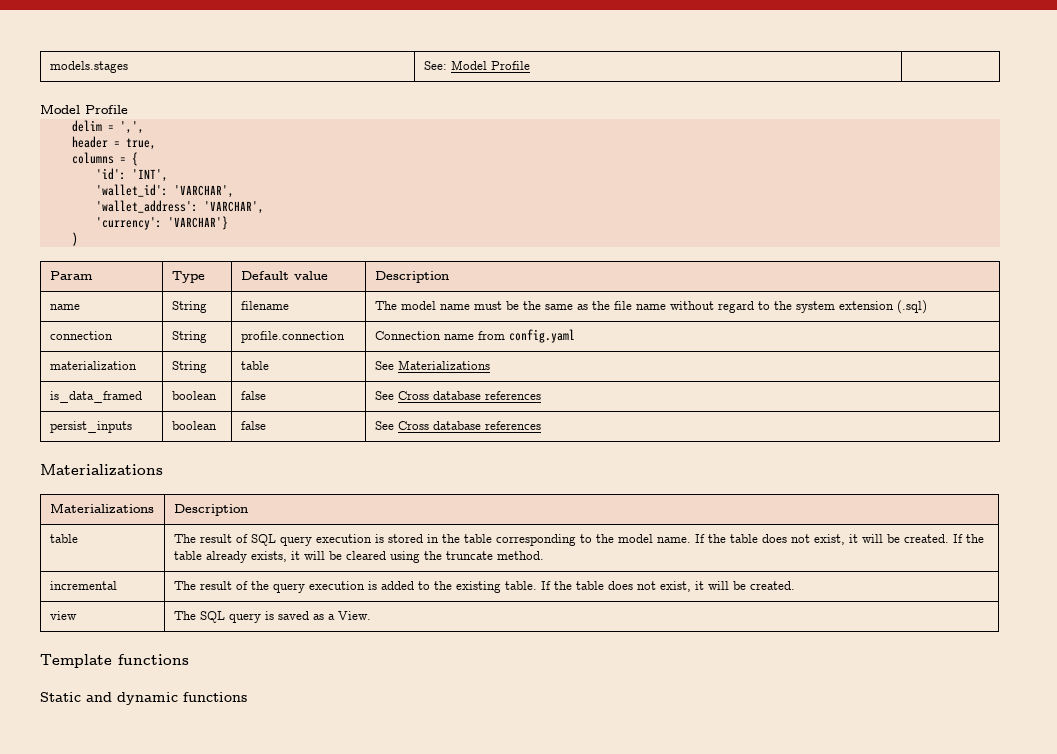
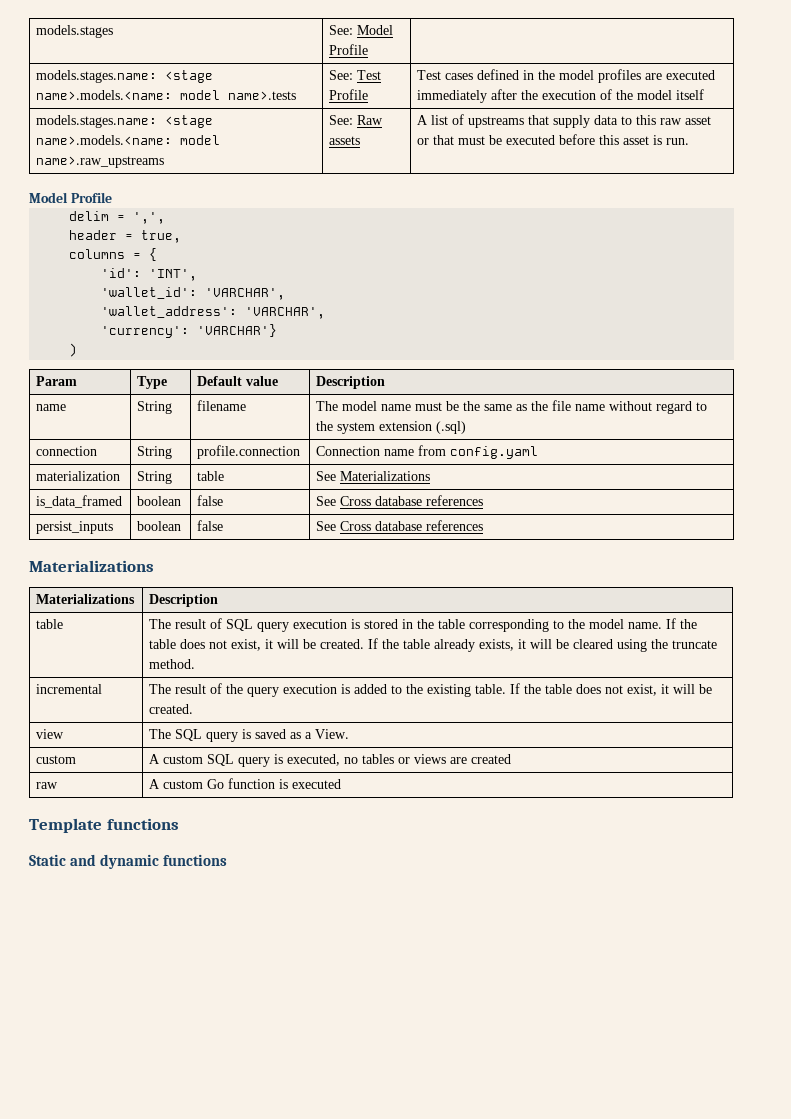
+ models.stages.name: <stage name>.models.<name: model name>.tests | See: Test Profile | Test cases defined in the model profiles are executed immediately after the execution of the model itself
+ models.stages.name: <stage name>.models.<name: model name>.raw_upstreams | See: Raw assets | A list of upstreams that supply data to this raw asset or that must be executed before this asset is run.
+ custom | A custom SQL query is executed, no tables or views are created
+ raw | A custom Go function is executed

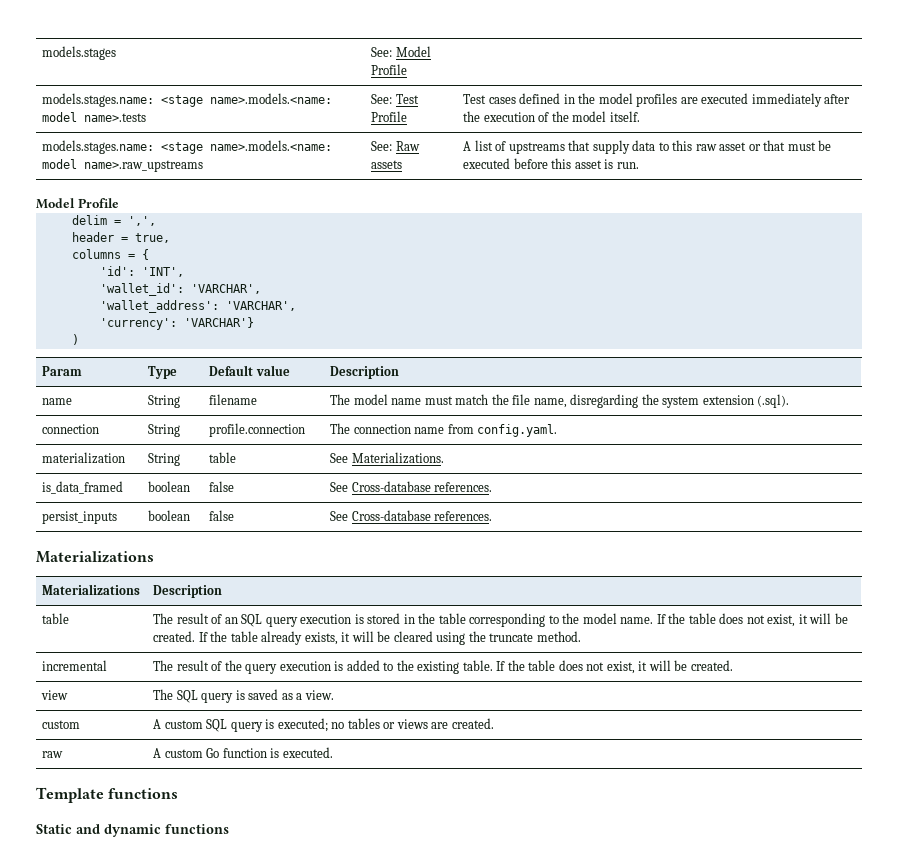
- models.stages.name: <stage name>.models.<name: model name>.tests | See: Test Profile | Test cases defined in the model profiles are executed immediately after the execution of the model itself
+ models.stages.name: <stage name>.models.<name: model name>.tests | See: Test Profile | Test cases defined in the model profiles are executed immediately after the execution of the model itself.
- name | String | filename | The model name must be the same as the file name without regard to the system extension (.sql)
+ name | String | filename | The model name must match the file name, disregarding the system extension (.sql).
- connection | String | profile.connection | Connection name from config.yaml
+ connection | String | profile.connection | The connection name from config.yaml.
- materialization | String | table | See Materializations
+ materialization | String | table | See Materializations.
- is_data_framed | boolean | false | See Cross database references
+ is_data_framed | boolean | false | See Cross-database references.
- persist_inputs | boolean | false | See Cross database references
+ persist_inputs | boolean | false | See Cross-database references.
- The result of SQL query execution is stored in the table corresponding to the model name.
+ The result of an SQL query execution is stored in the table corresponding to the model name.
- view | The SQL query is saved as a View.
+ view | The SQL query is saved as a view.
- custom | A custom SQL query is executed, no tables or views are created
+ custom | A custom SQL query is executed; no tables or views are created.
- raw | A custom Go function is executed
+ raw | A custom Go function is executed.

